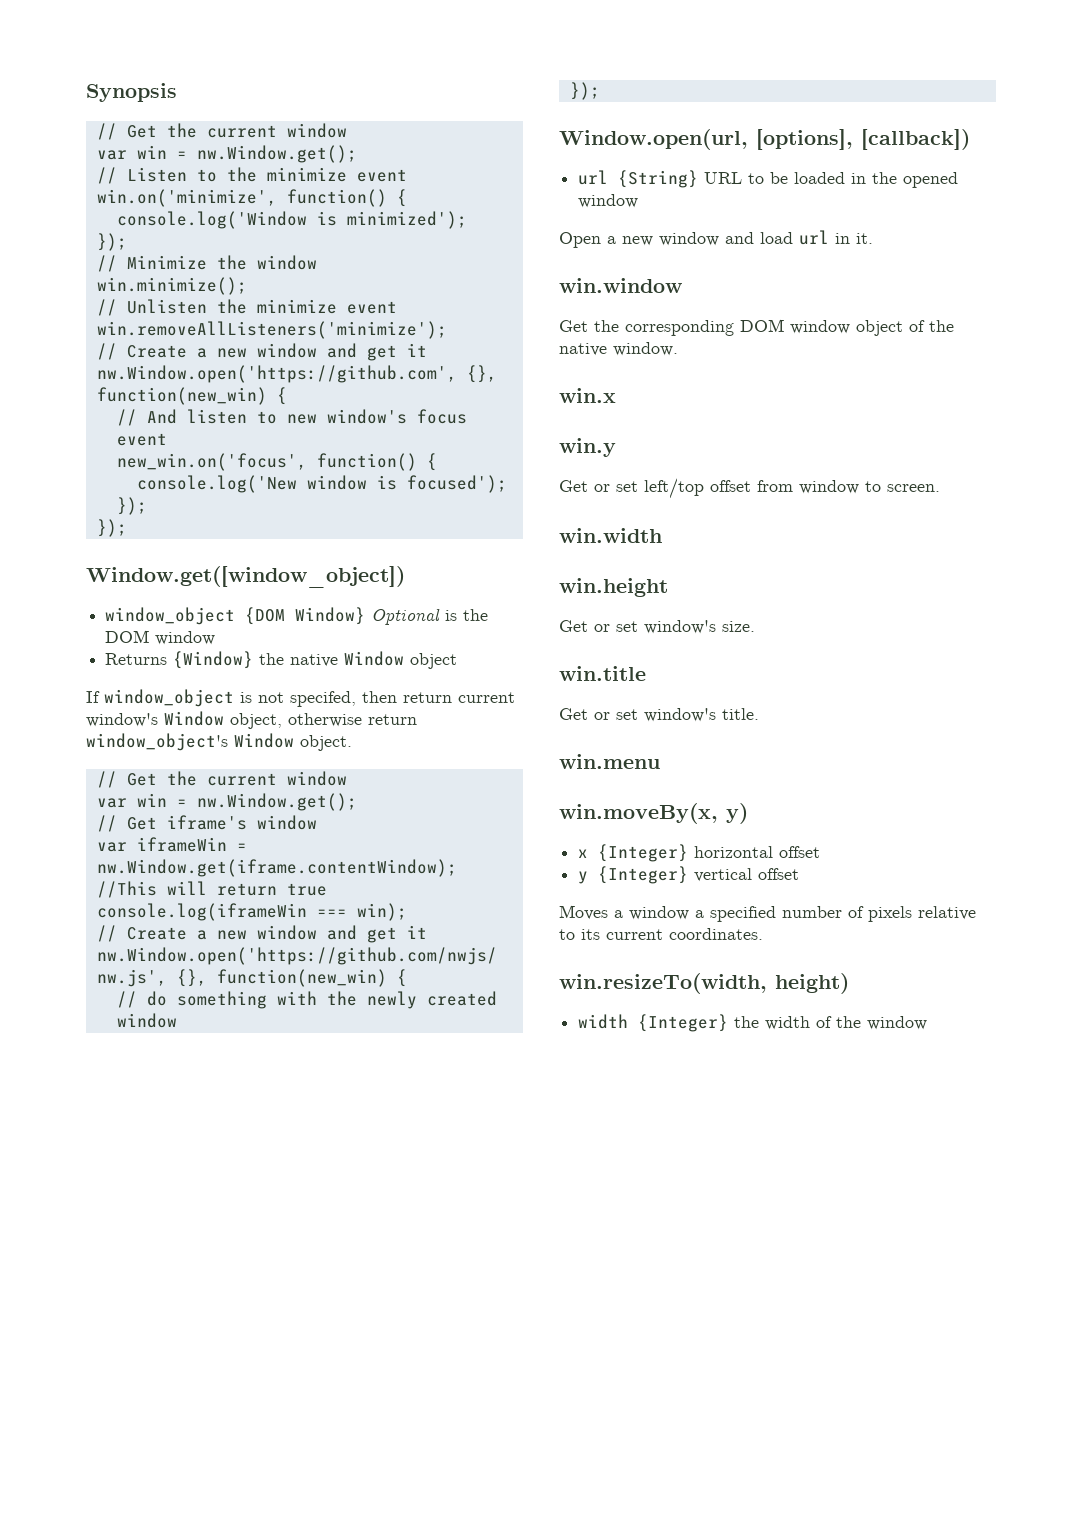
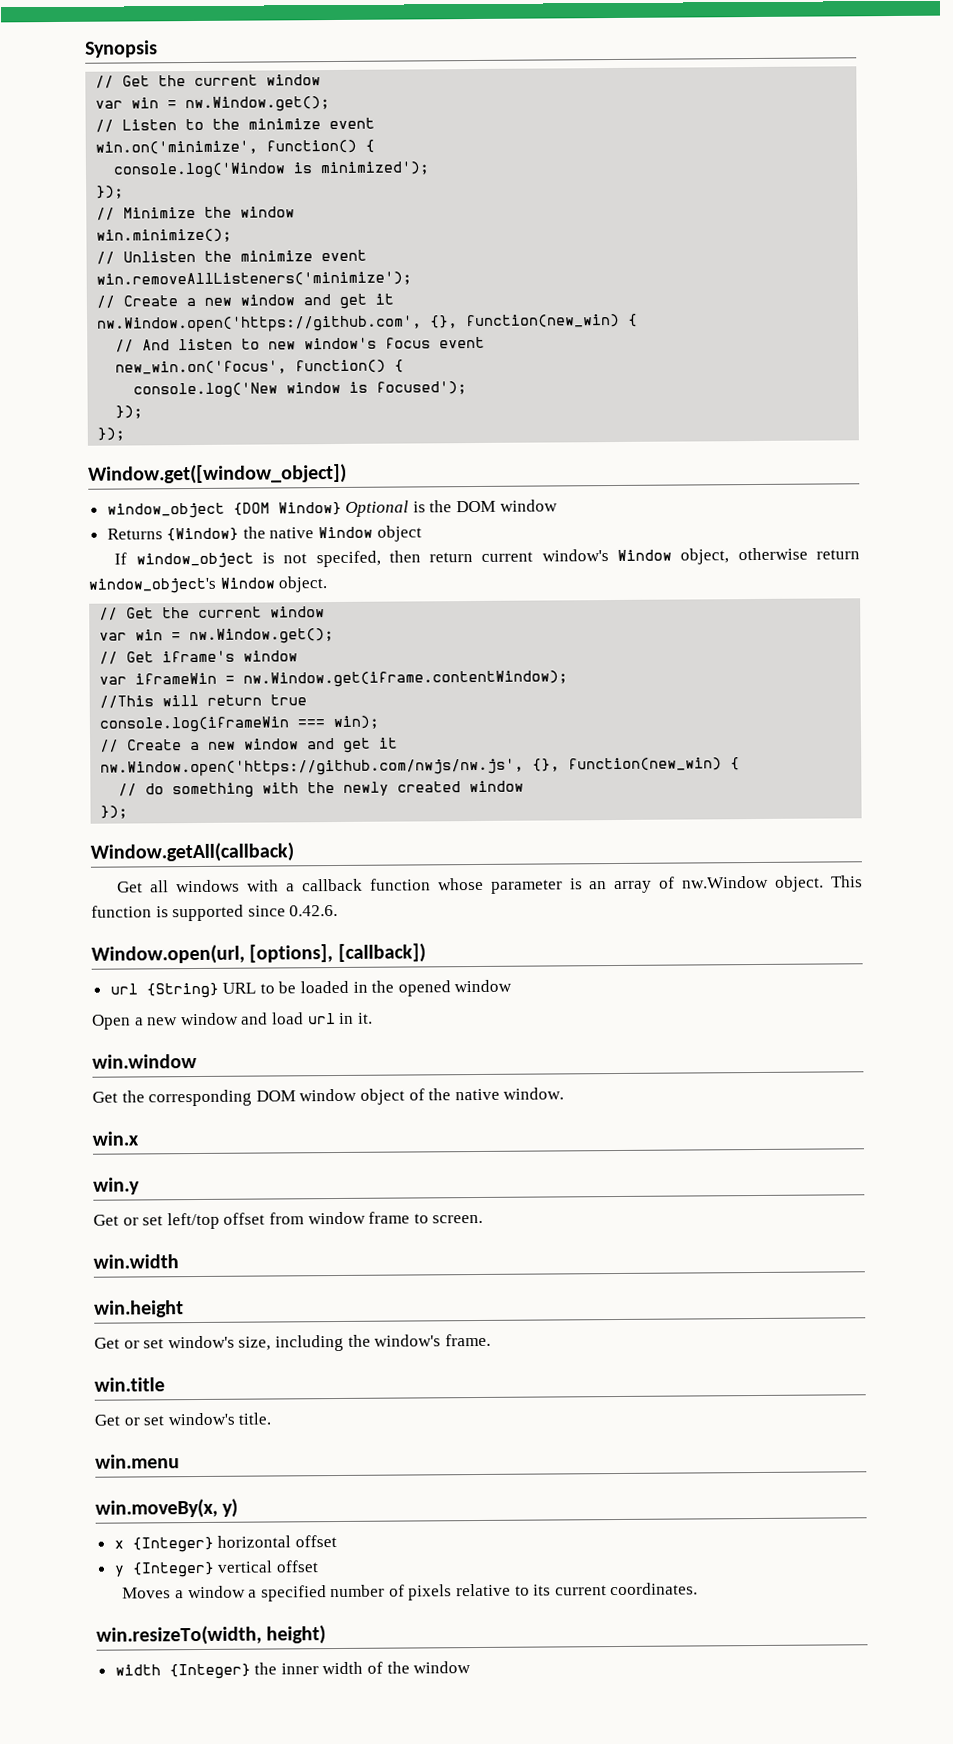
+ Window.getAll(callback)
+ Get all windows with a callback function whose parameter is an array of nw.Window object. This function is supported since 0.42.6.
- Get or set left/top offset from window to screen.
+ Get or set left/top offset from window frame to screen.
- Get or set window's size.
+ Get or set window's size, including the window's frame.
- width {Integer} the width of the window
+ width {Integer} the inner width of the window

